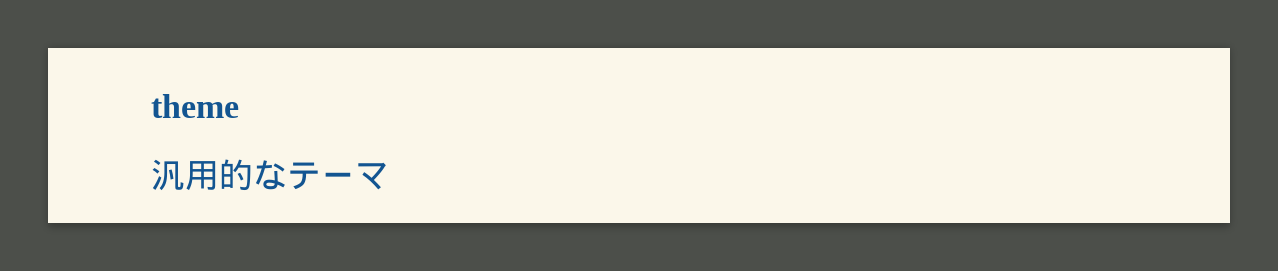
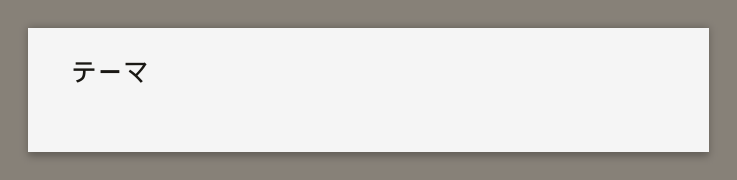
- theme
- 汎用的なテーマ
+ テーマ

